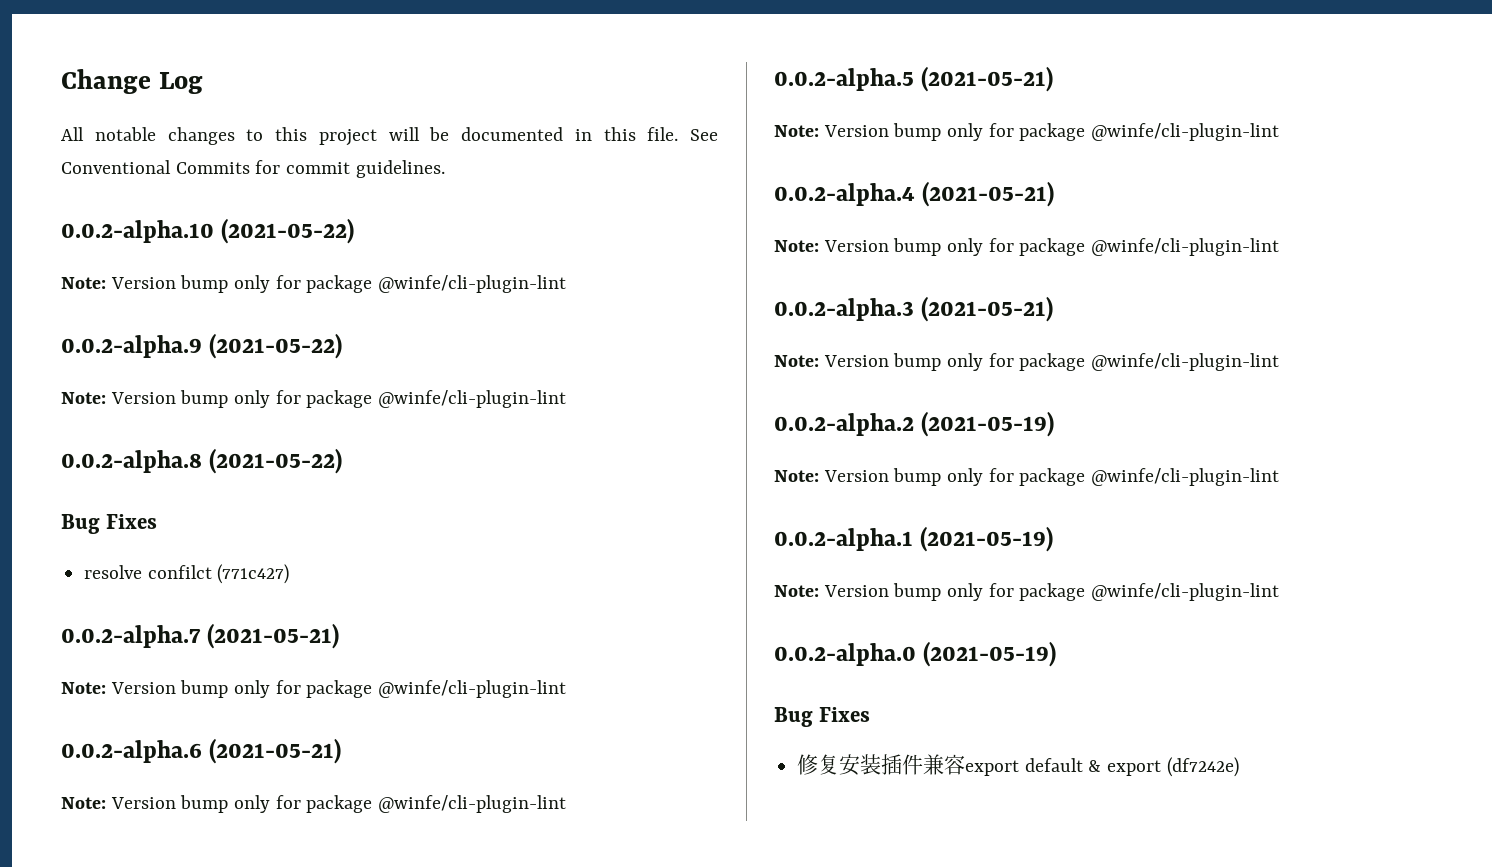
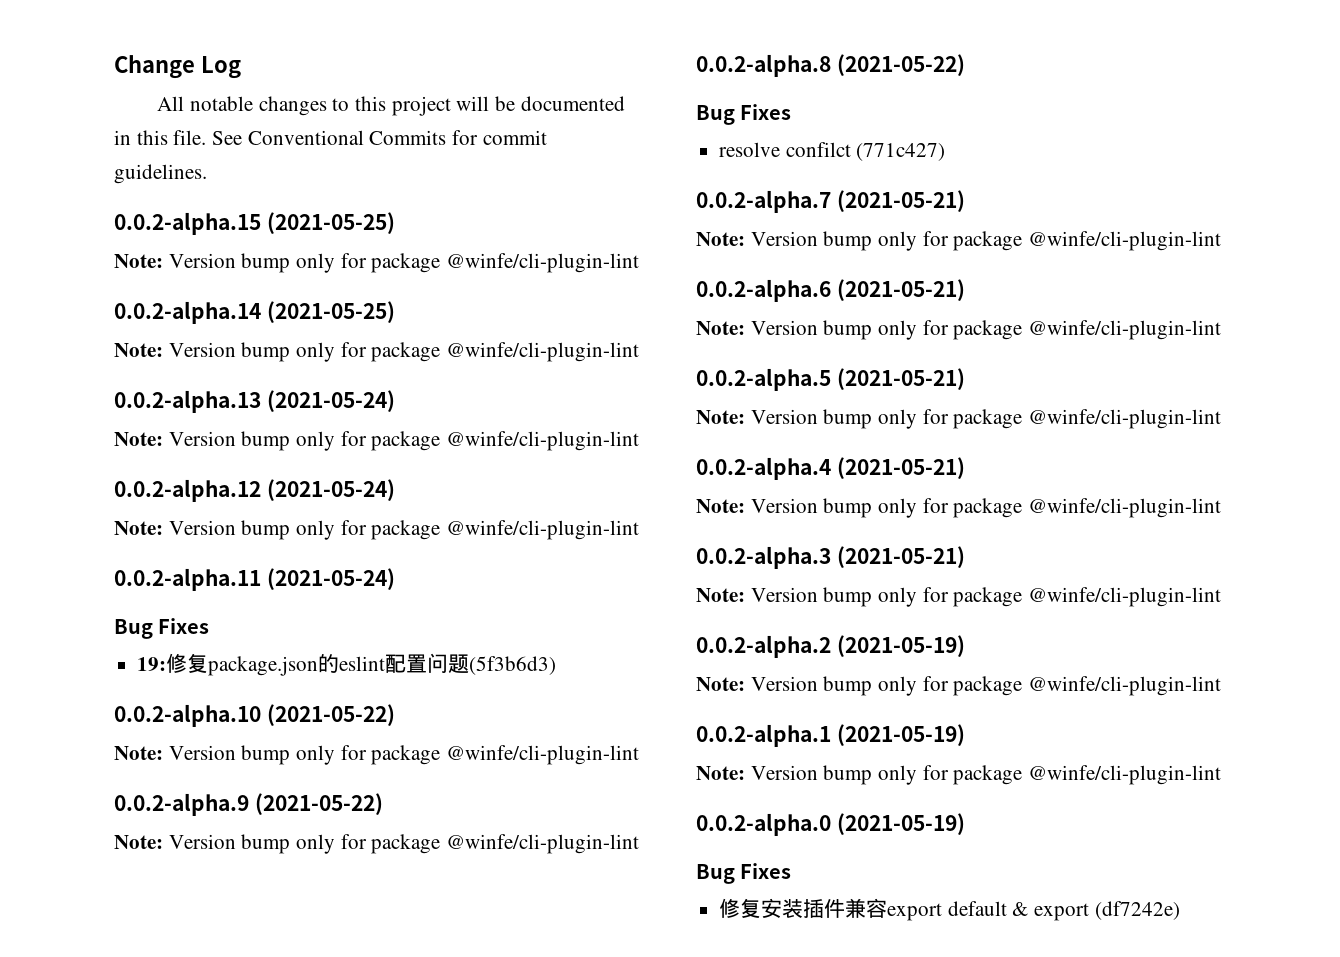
+ 0.0.2-alpha.15 (2021-05-25)
+ Note: Version bump only for package @winfe/cli-plugin-lint
+ 0.0.2-alpha.14 (2021-05-25)
+ Note: Version bump only for package @winfe/cli-plugin-lint
+ 0.0.2-alpha.13 (2021-05-24)
+ Note: Version bump only for package @winfe/cli-plugin-lint
+ 0.0.2-alpha.12 (2021-05-24)
+ Note: Version bump only for package @winfe/cli-plugin-lint
+ 0.0.2-alpha.11 (2021-05-24)
+ Bug Fixes
+ 19:修复package.json的eslint配置问题(5f3b6d3)

